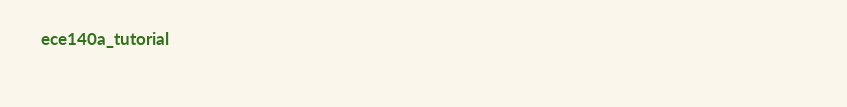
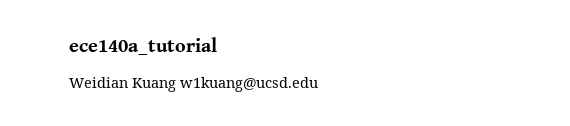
+ Weidian Kuang w1kuang@ucsd.edu

